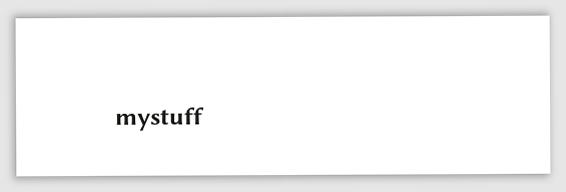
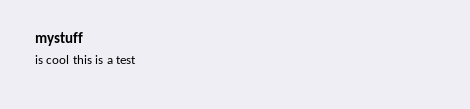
+ is cool this is a test

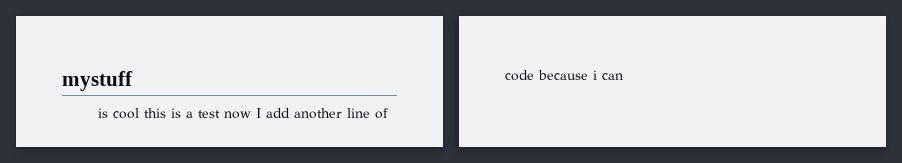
- is cool this is a test
+ is cool this is a test now I add another line of code because i can

